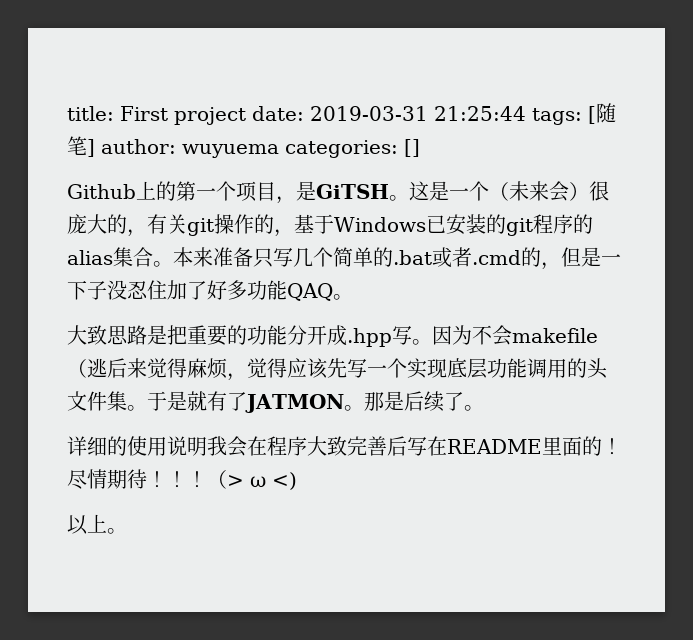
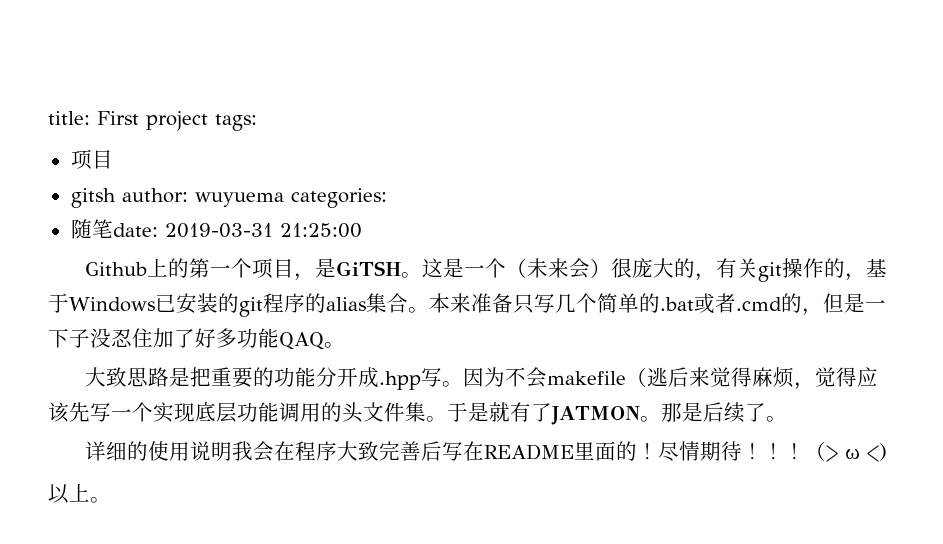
- title: First project date: 2019-03-31 21:25:44 tags: [随笔] author: wuyuema categories: []
+ title: First project tags:
+ 项目
+ gitsh author: wuyuema categories:
+ 随笔date: 2019-03-31 21:25:00

